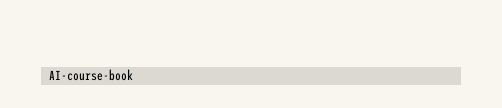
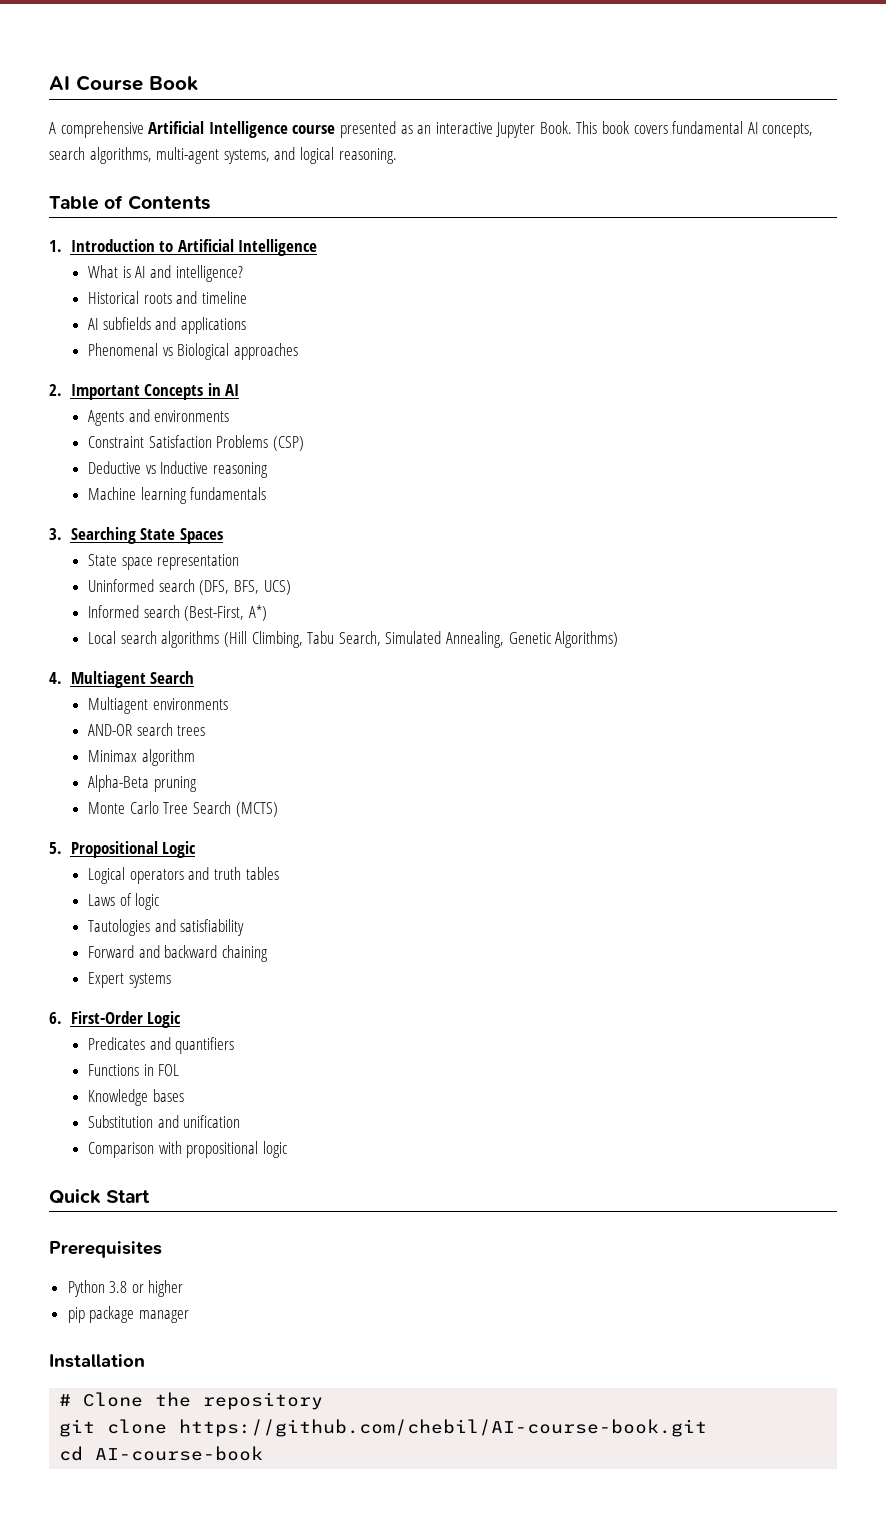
- AI-course-book
+ AI Course Book
+ A comprehensive Artificial Intelligence course presented as an interactive Jupyter Book. This book covers fundamental AI concepts, search algorithms, multi-agent systems, and logical reasoning.
+ Table of Contents
+ 1. Introduction to Artificial Intelligence
+ What is AI and intelligence?
+ Historical roots and timeline
+ AI subfields and applications
+ Phenomenal vs Biological approaches
+ 2. Important Concepts in AI
+ Agents and environments
+ Constraint Satisfaction Problems (CSP)
+ Deductive vs Inductive reasoning
+ Machine learning fundamentals
+ 3. Searching State Spaces
+ State space representation
+ Uninformed search (DFS, BFS, UCS)
+ Informed search (Best-First, A*)
+ Local search algorithms (Hill Climbing, Tabu Search, Simulated Annealing, Genetic Algorithms)
+ 4. Multiagent Search
+ Multiagent environments
+ AND-OR search trees
+ Minimax algorithm
+ Alpha-Beta pruning
+ Monte Carlo Tree Search (MCTS)
+ 5. Propositional Logic
+ Logical operators and truth tables
+ Laws of logic
+ Tautologies and satisfiability
+ Forward and backward chaining
+ Expert systems
+ 6. First-Order Logic
+ Predicates and quantifiers
+ Functions in FOL
+ Knowledge bases
+ Substitution and unification
+ Comparison with propositional logic
+ Quick Start
+ Prerequisites
+ Python 3.8 or higher
+ pip package manager
+ Installation
+ # Clone the repository
+ git clone https://github.com/chebil/AI-course-book.git
+ cd AI-course-book

